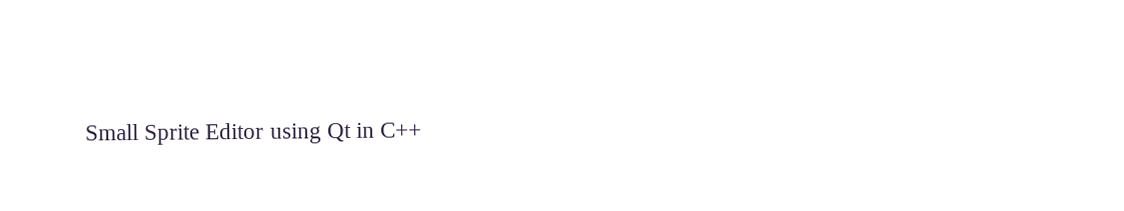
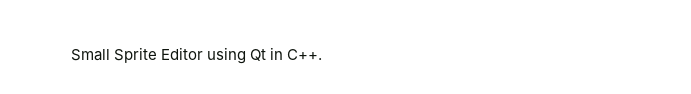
- Small Sprite Editor using Qt in C++
+ Small Sprite Editor using Qt in C++.

